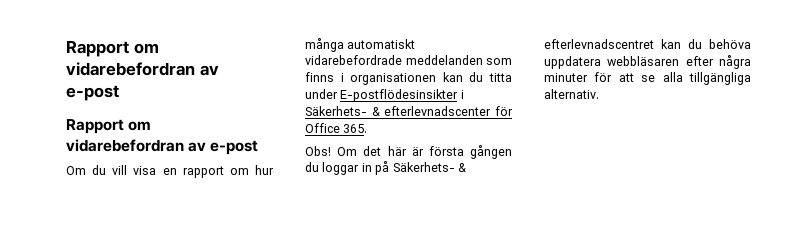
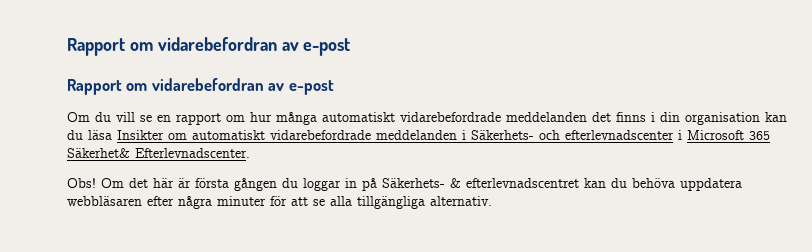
- Om du vill visa en rapport om hur många automatiskt vidarebefordrade meddelanden som finns i organisationen kan du titta under E-postflödesinsikter i Säkerhets- & efterlevnadscenter för Office 365.
+ Om du vill se en rapport om hur många automatiskt vidarebefordrade meddelanden det finns i din organisation kan du läsa Insikter om automatiskt vidarebefordrade meddelanden i Säkerhets- och efterlevnadscenter i Microsoft 365 Säkerhet& Efterlevnadscenter.

